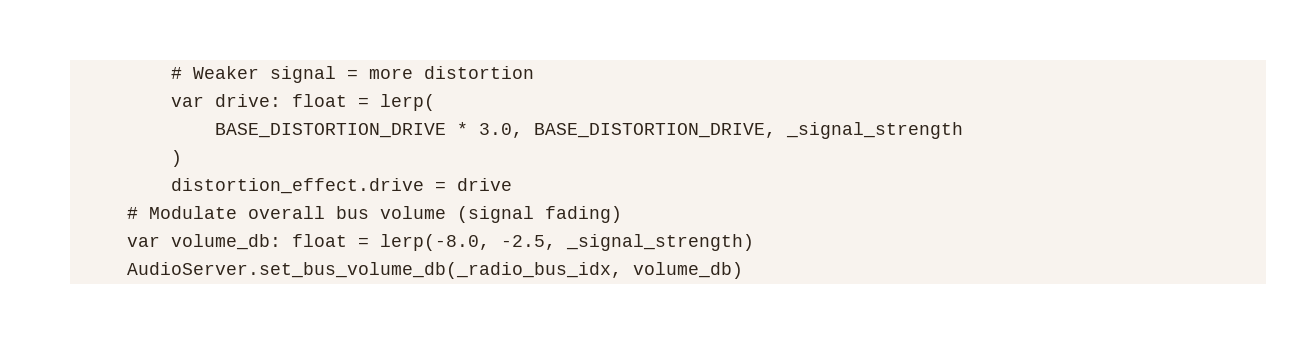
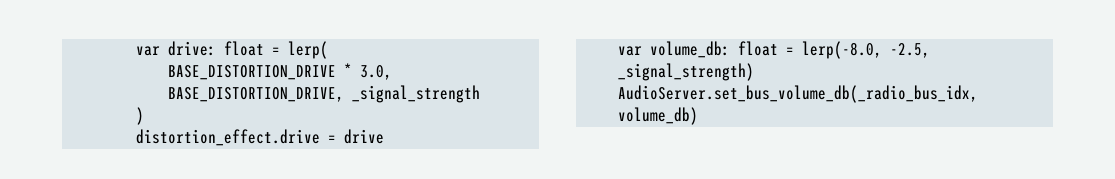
- # Weaker signal = more distortion
- # Modulate overall bus volume (signal fading)

